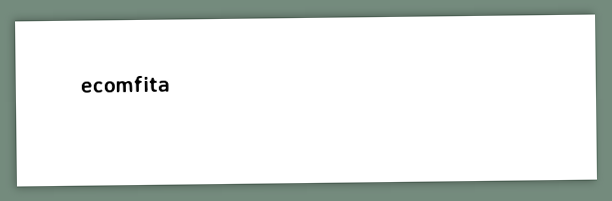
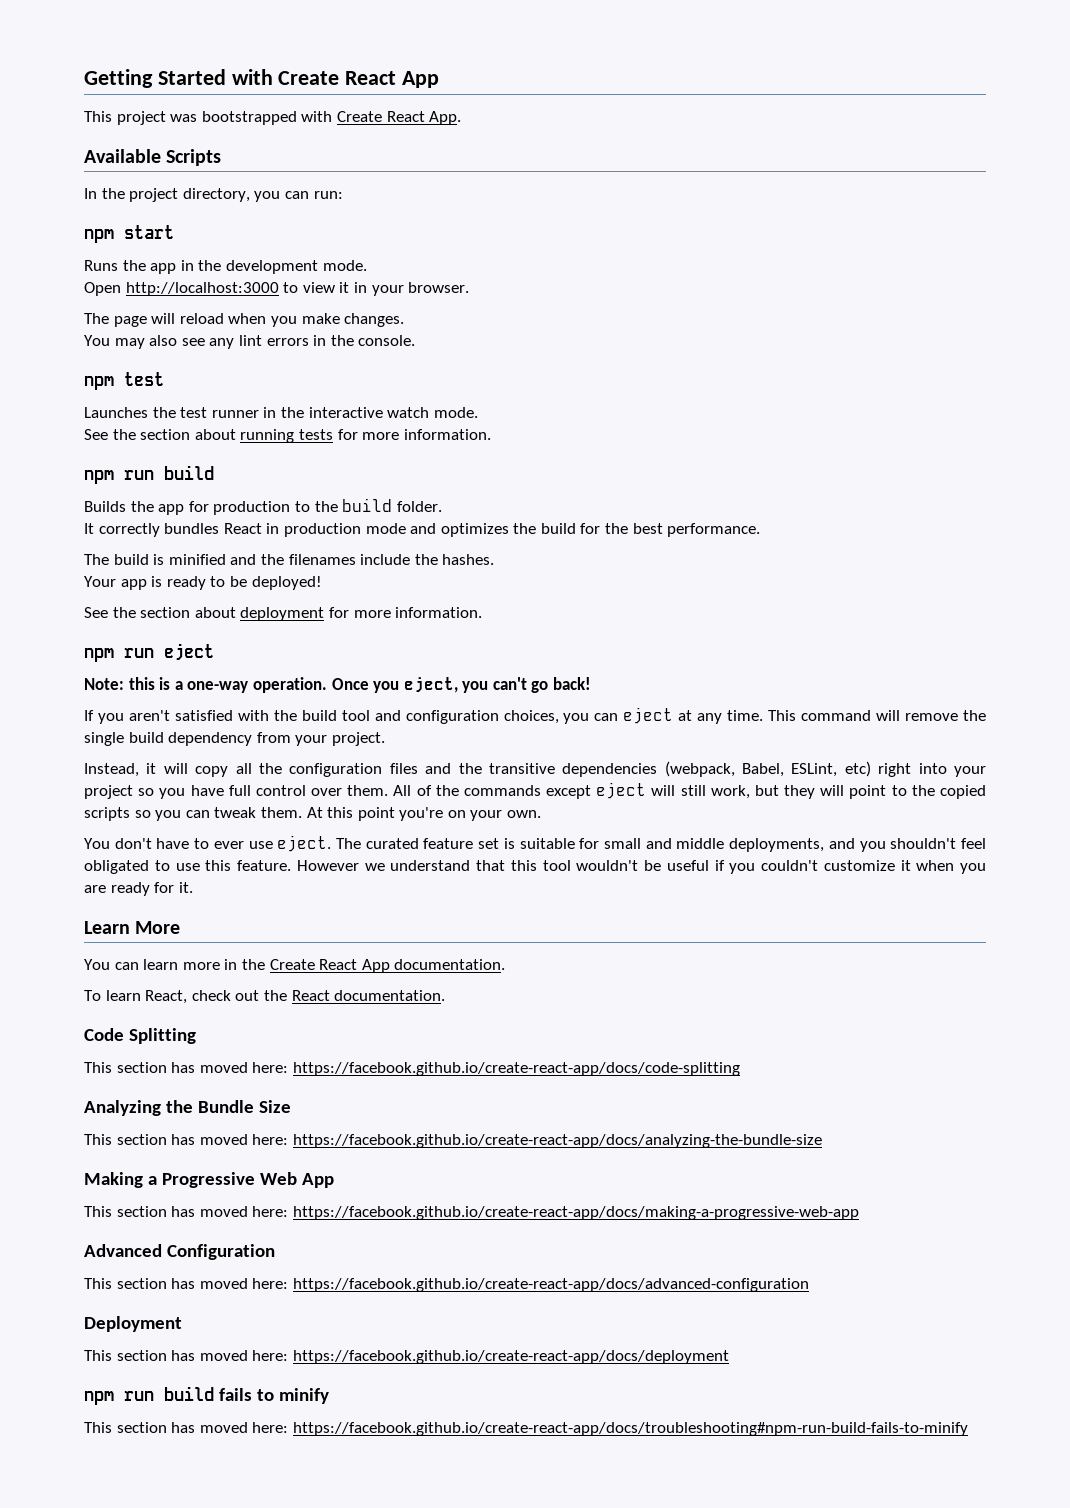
- ecomfita
+ Getting Started with Create React App
+ This project was bootstrapped with Create React App.
+ Available Scripts
+ In the project directory, you can run:
+ npm start
+ Runs the app in the development mode.
+ Open http://localhost:3000 to view it in your browser.
+ The page will reload when you make changes.
+ You may also see any lint errors in the console.
+ npm test
+ Launches the test runner in the interactive watch mode.
+ See the section about running tests for more information.
+ npm run build
+ Builds the app for production to the build folder.
+ It correctly bundles React in production mode and optimizes the build for the best performance.
+ The build is minified and the filenames include the hashes.
+ Your app is ready to be deployed!
+ See the section about deployment for more information.
+ npm run eject
+ Note: this is a one-way operation. Once you eject, you can't go back!
+ If you aren't satisfied with the build tool and configuration choices, you can eject at any time. This command will remove the single build dependency from your project.
+ Instead, it will copy all the configuration files and the transitive dependencies (webpack, Babel, ESLint, etc) right into your project so you have full control over them. All of the commands except eject will still work, but they will point to the copied scripts so you can tweak them. At this point you're on your own.
+ You don't have to ever use eject. The curated feature set is suitable for small and middle deployments, and you shouldn't feel obligated to use this feature. However we understand that this tool wouldn't be useful if you couldn't customize it when you are ready for it.
+ Learn More
+ You can learn more in the Create React App documentation.
+ To learn React, check out the React documentation.
+ Code Splitting
+ This section has moved here: https://facebook.github.io/create-react-app/docs/code-splitting
+ Analyzing the Bundle Size
+ This section has moved here: https://facebook.github.io/create-react-app/docs/analyzing-the-bundle-size
+ Making a Progressive Web App
+ This section has moved here: https://facebook.github.io/create-react-app/docs/making-a-progressive-web-app
+ Advanced Configuration
+ This section has moved here: https://facebook.github.io/create-react-app/docs/advanced-configuration
+ Deployment
+ This section has moved here: https://facebook.github.io/create-react-app/docs/deployment
+ npm run build fails to minify
+ This section has moved here: https://facebook.github.io/create-react-app/docs/troubleshooting#npm-run-build-fails-to-minify

